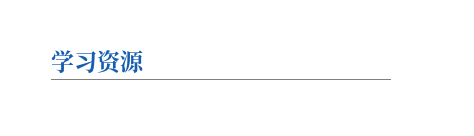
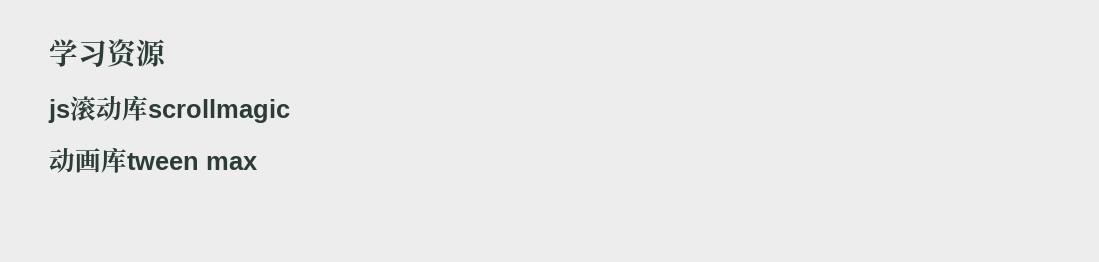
+ js滚动库scrollmagic
+ 动画库tween max

